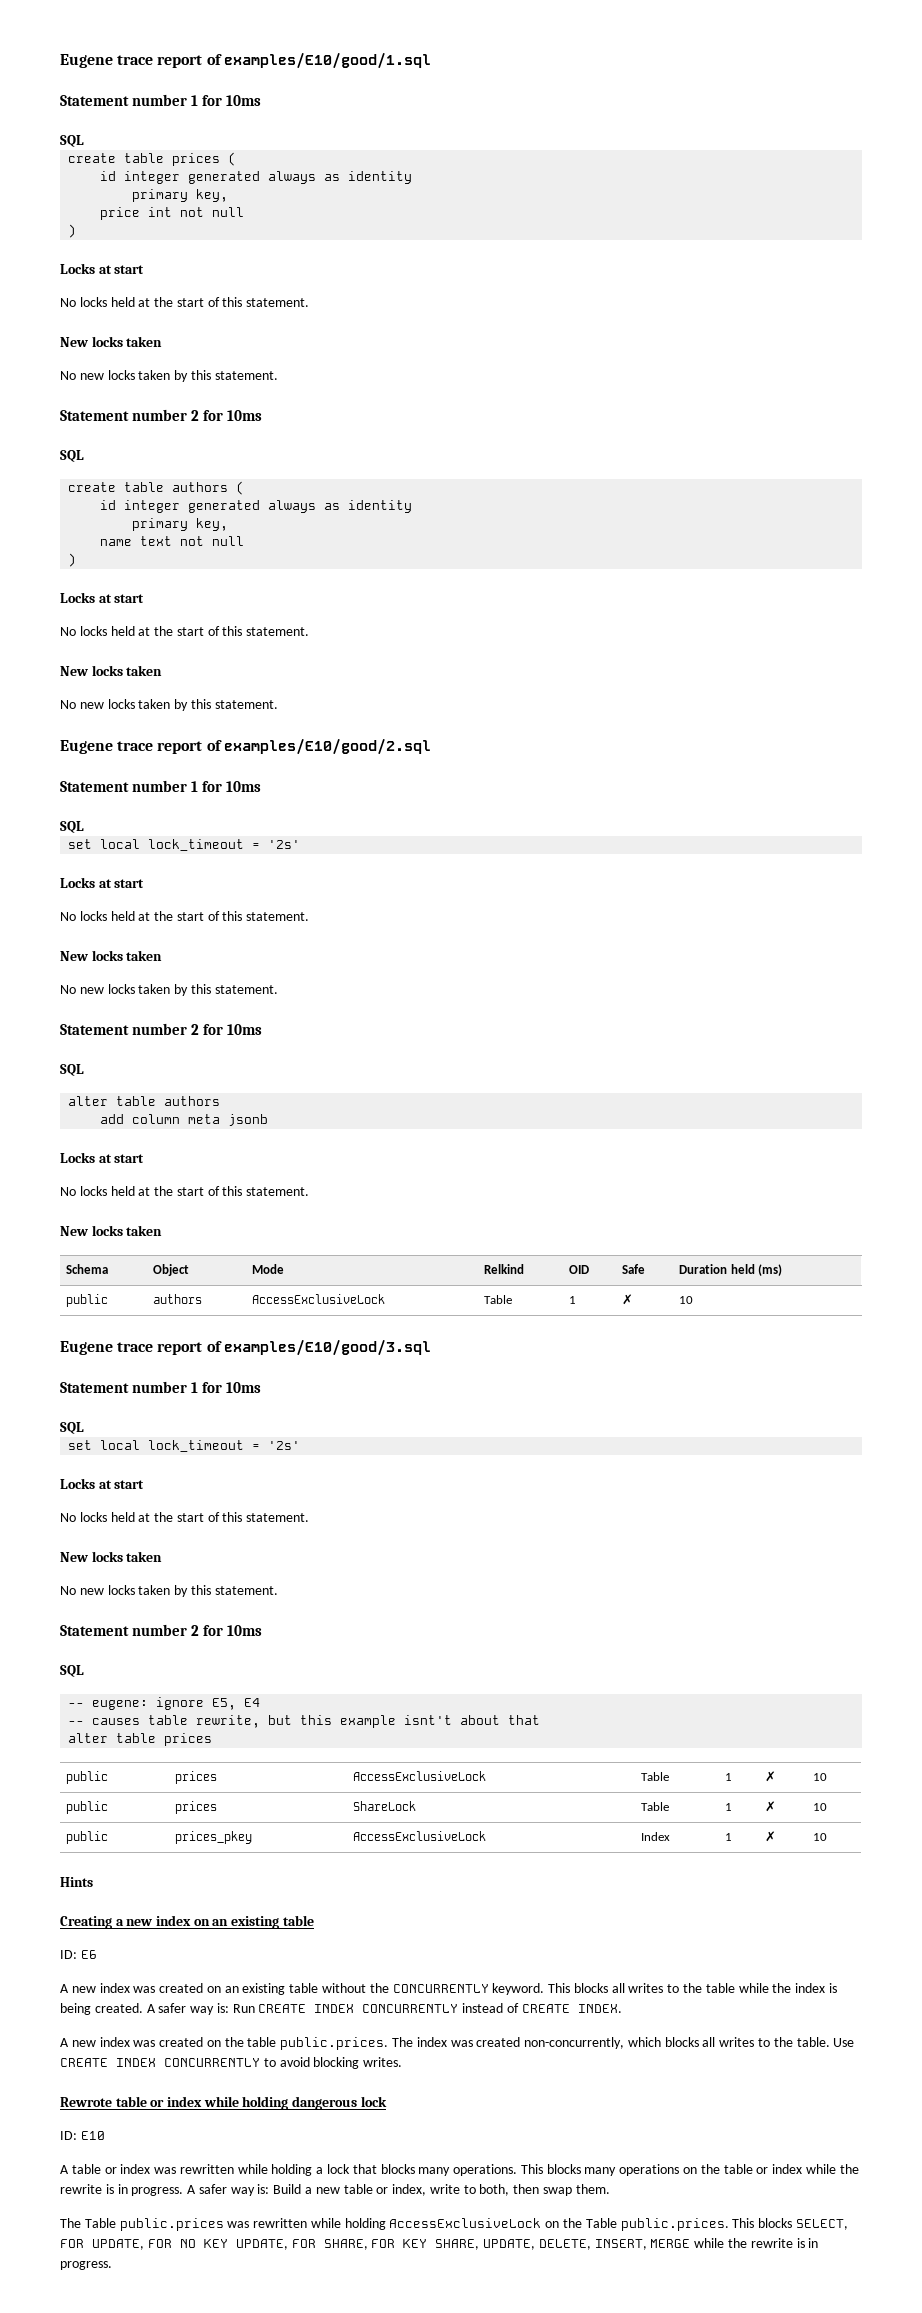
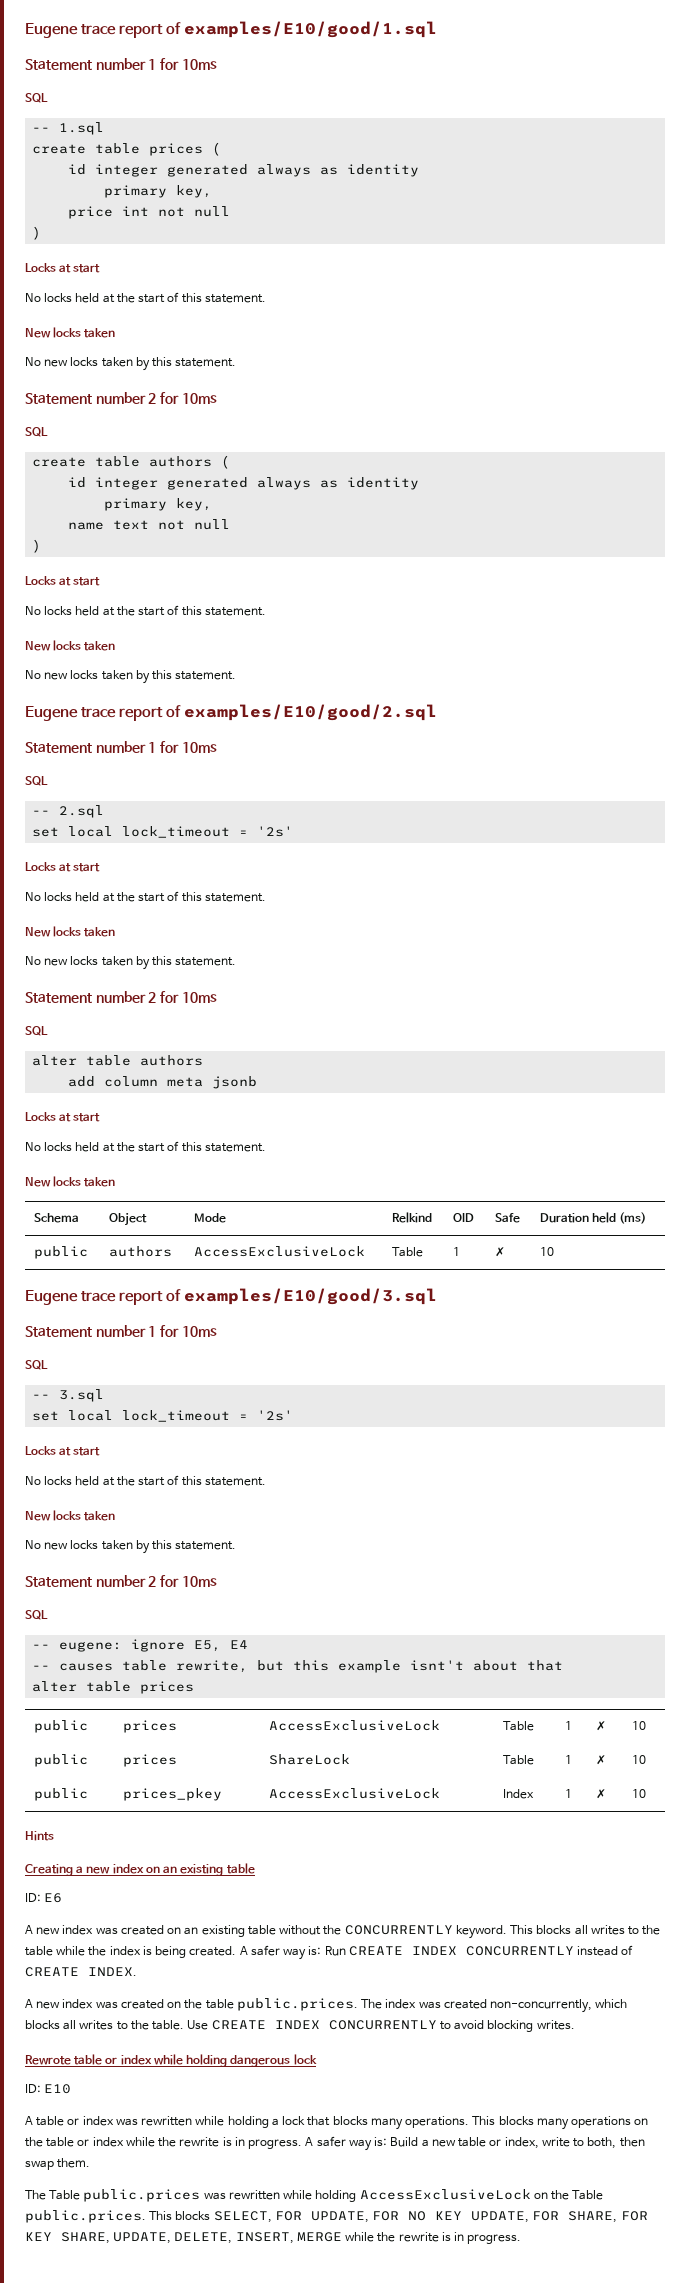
+ -- 1.sql
+ -- 2.sql
+ -- 3.sql

